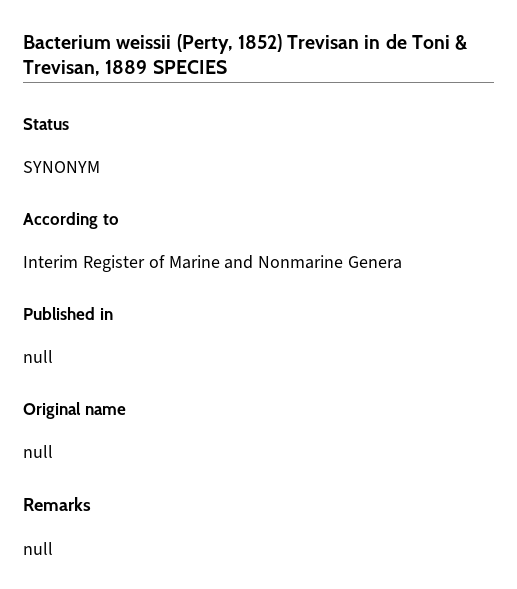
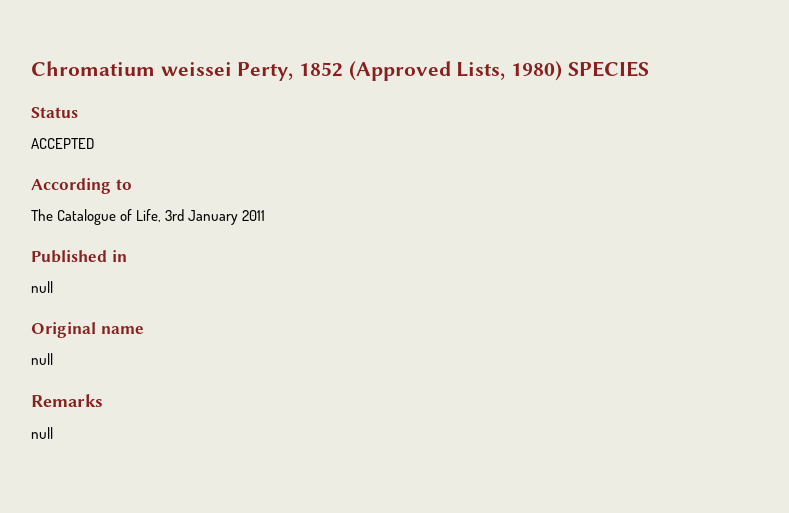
- Bacterium weissii (Perty, 1852) Trevisan in de Toni & Trevisan, 1889 SPECIES
+ Chromatium weissei Perty, 1852 (Approved Lists, 1980) SPECIES
- SYNONYM
+ ACCEPTED
- Interim Register of Marine and Nonmarine Genera
+ The Catalogue of Life, 3rd January 2011

